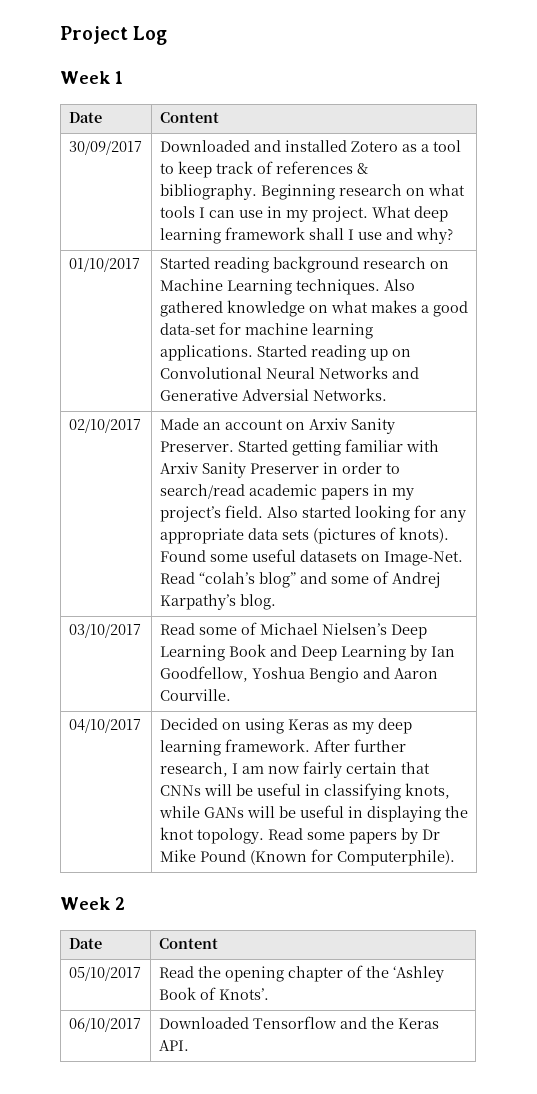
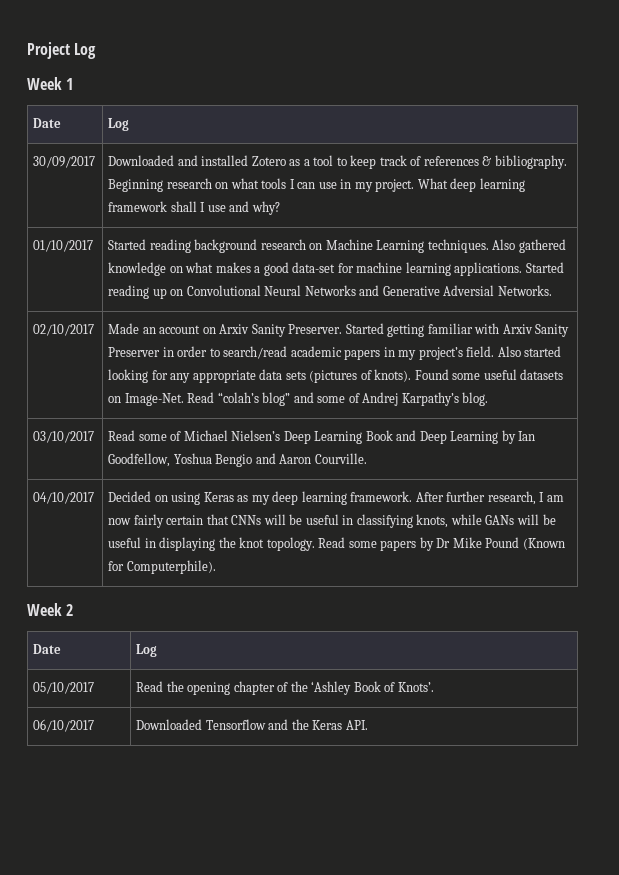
  Week 1
- Date | Content
+ Date | Log
  Week 2
- Date | Content
+ Date | Log

